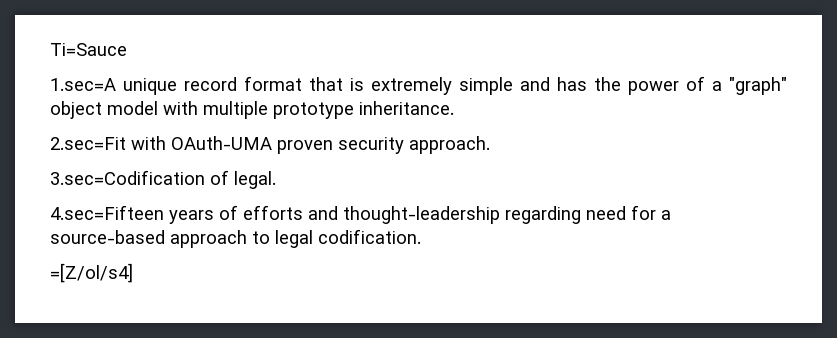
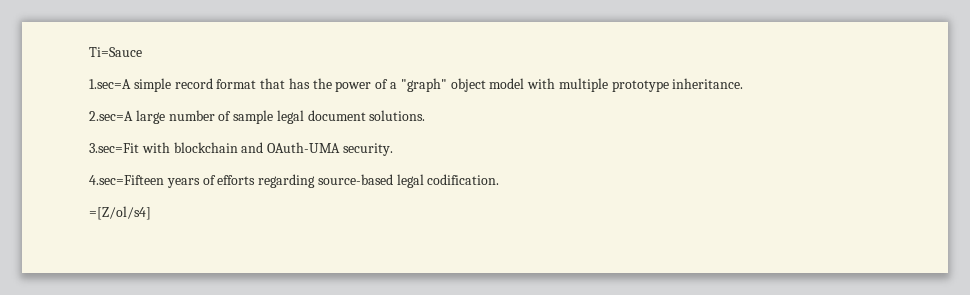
- 1.sec=A unique record format that is extremely simple and has the power of a "graph" object model with multiple prototype inheritance.
+ 1.sec=A simple record format that has the power of a "graph" object model with multiple prototype inheritance.
- 2.sec=Fit with OAuth-UMA proven security approach.
- 3.sec=Codification of legal.
- 4.sec=Fifteen years of efforts and thought-leadership regarding need for a source-based approach to legal codification.
+ 2.sec=A large number of sample legal document solutions.
+ 3.sec=Fit with blockchain and OAuth-UMA security.
+ 4.sec=Fifteen years of efforts regarding source-based legal codification.

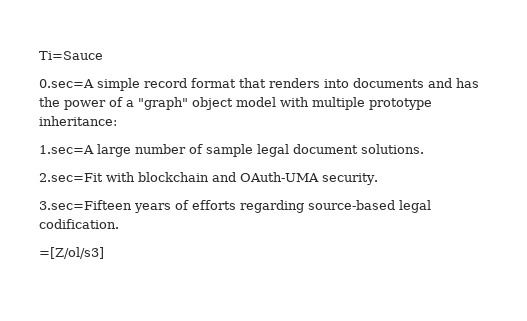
- 1.sec=A simple record format that has the power of a "graph" object model with multiple prototype inheritance.
- 2.sec=A large number of sample legal document solutions.
+ 0.sec=A simple record format that renders into documents and has the power of a "graph" object model with multiple prototype inheritance:
+ 1.sec=A large number of sample legal document solutions.
- 3.sec=Fit with blockchain and OAuth-UMA security.
+ 2.sec=Fit with blockchain and OAuth-UMA security.
- 4.sec=Fifteen years of efforts regarding source-based legal codification.
+ 3.sec=Fifteen years of efforts regarding source-based legal codification.
- =[Z/ol/s4]
+ =[Z/ol/s3]

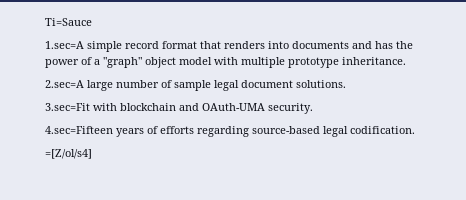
- 0.sec=A simple record format that renders into documents and has the power of a "graph" object model with multiple prototype inheritance:
- 1.sec=A large number of sample legal document solutions.
+ 1.sec=A simple record format that renders into documents and has the power of a "graph" object model with multiple prototype inheritance.
+ 2.sec=A large number of sample legal document solutions.
- 2.sec=Fit with blockchain and OAuth-UMA security.
+ 3.sec=Fit with blockchain and OAuth-UMA security.
- 3.sec=Fifteen years of efforts regarding source-based legal codification.
+ 4.sec=Fifteen years of efforts regarding source-based legal codification.
- =[Z/ol/s3]
+ =[Z/ol/s4]

